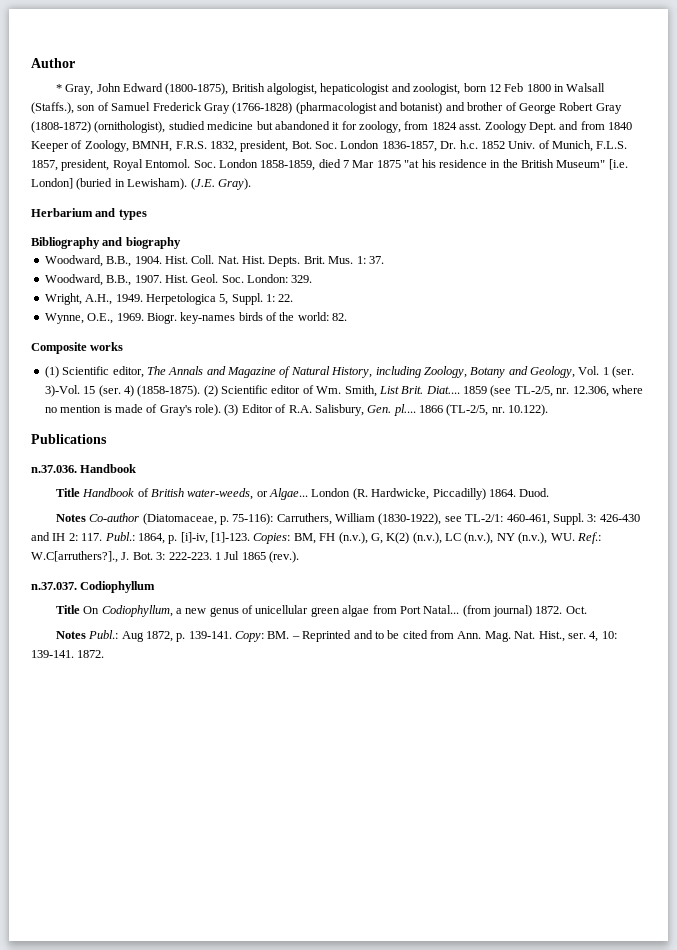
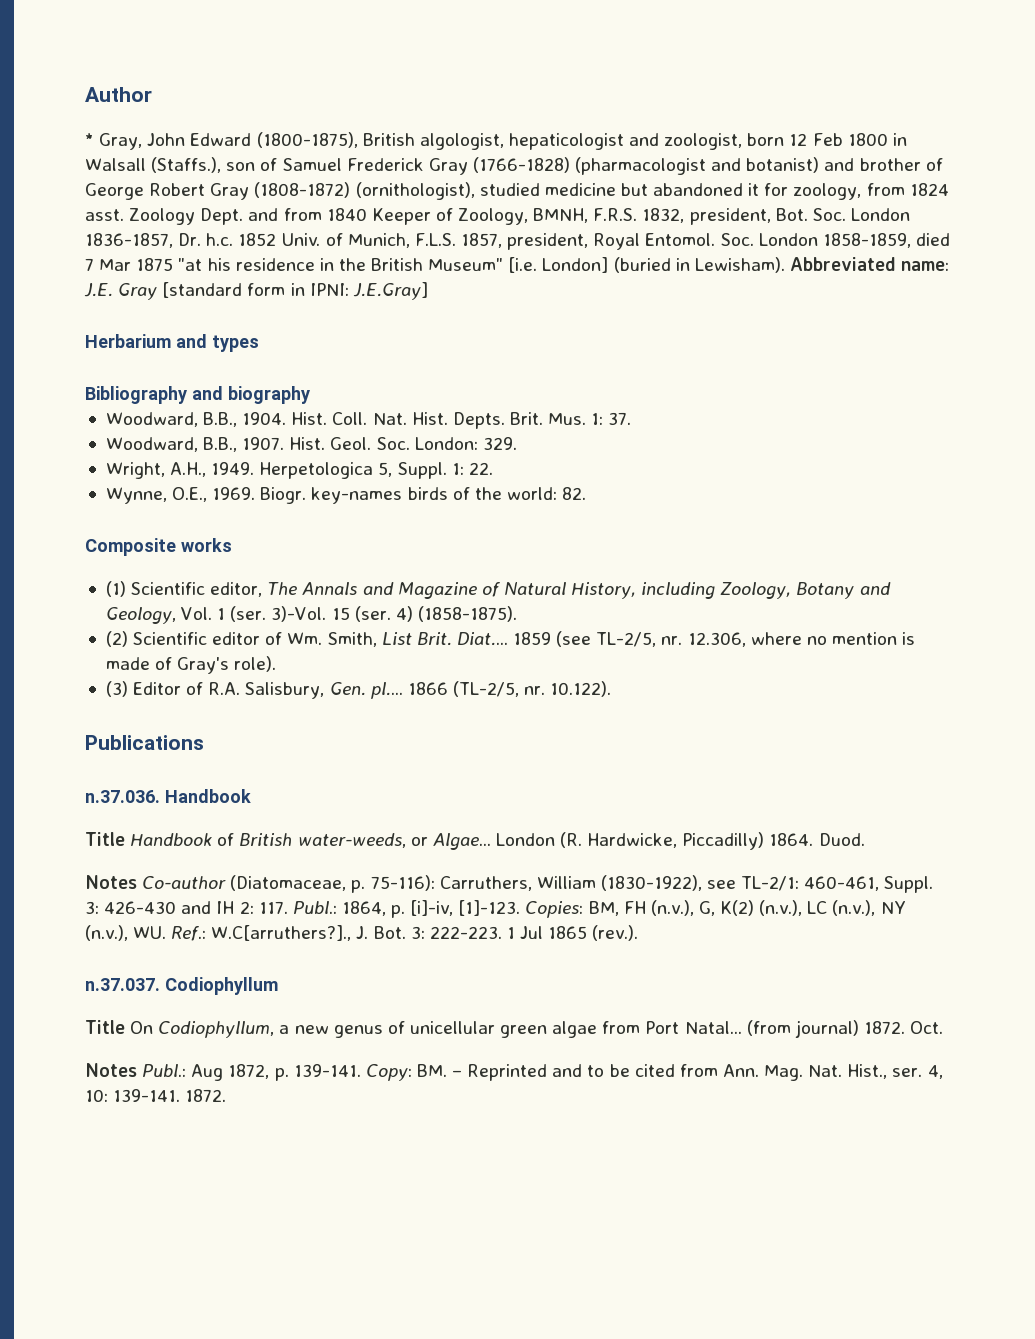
- (J.E. Gray).
+ Abbreviated name: J.E. Gray [standard form in IPNI: J.E.Gray]
- 4) (1858-1875). (2) Scientific editor of Wm. Smith, List Brit.
+ 4) (1858-1875).
+ (2) Scientific editor of Wm. Smith, List Brit.
- 1859 (see TL-2/5, nr. 12.306, where no mention is made of Gray's role). (3) Editor of R.A. Salisbury, Gen. pl....
+ 1859 (see TL-2/5, nr. 12.306, where no mention is made of Gray's role).
+ (3) Editor of R.A. Salisbury, Gen. pl....

